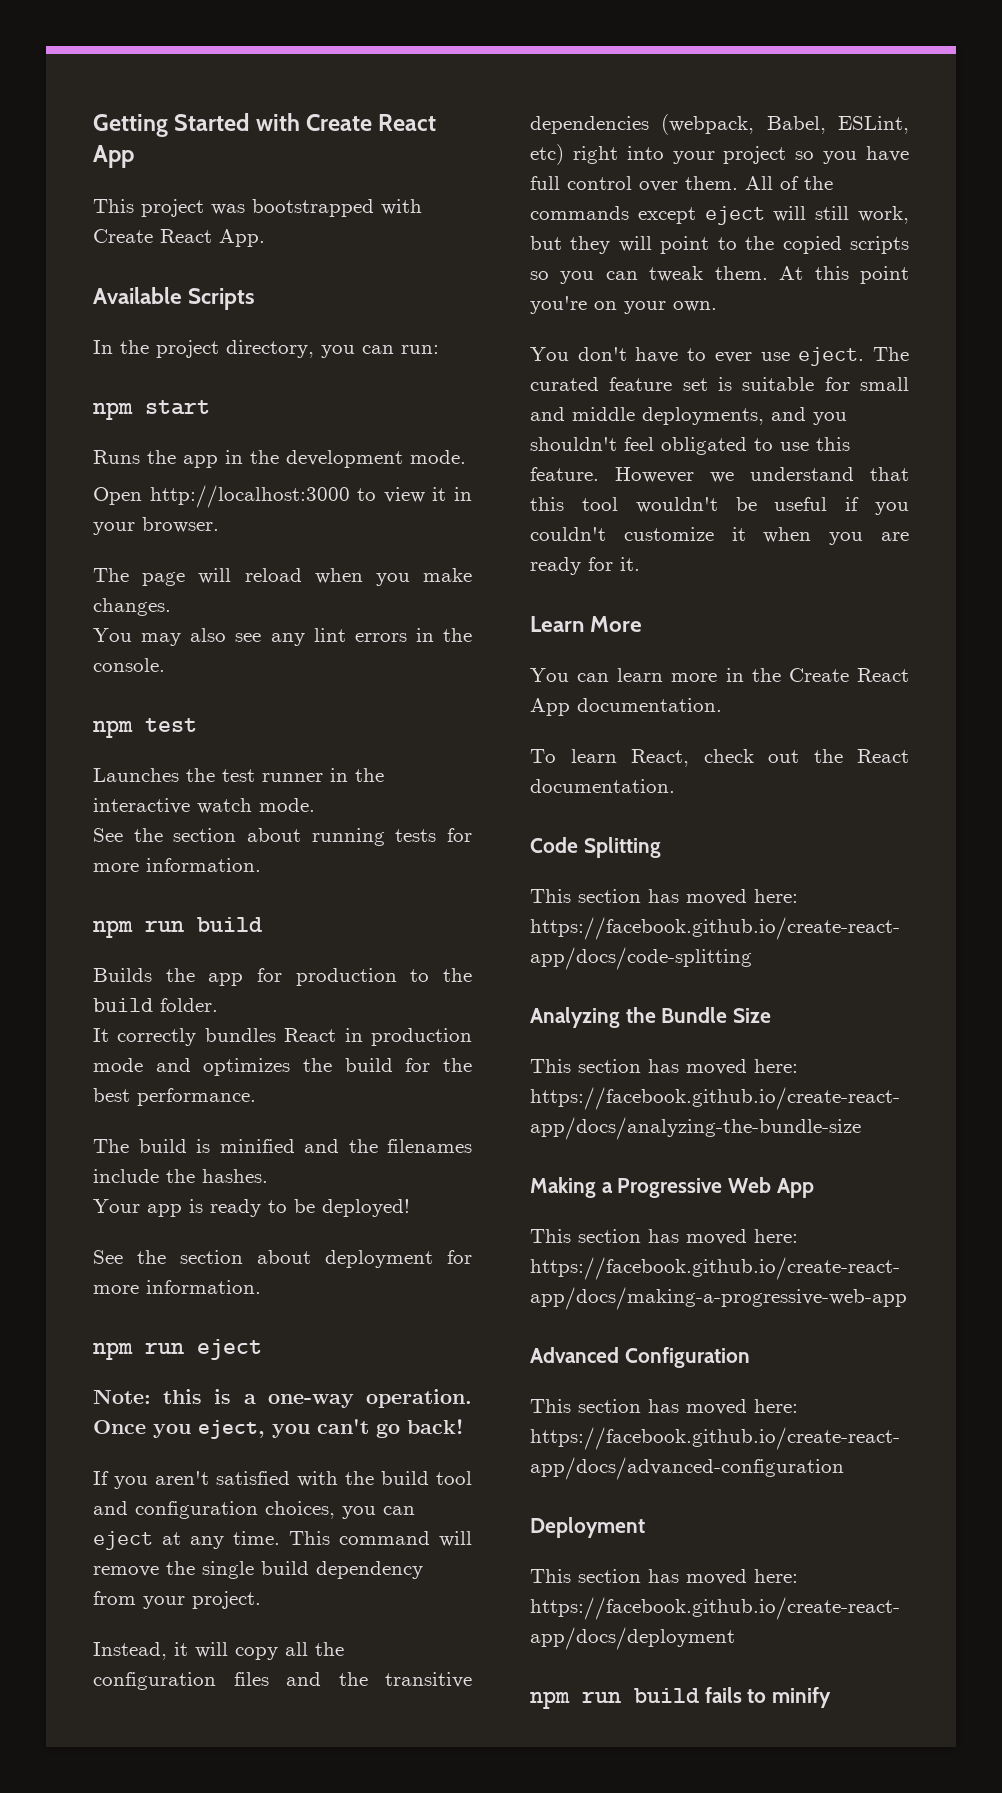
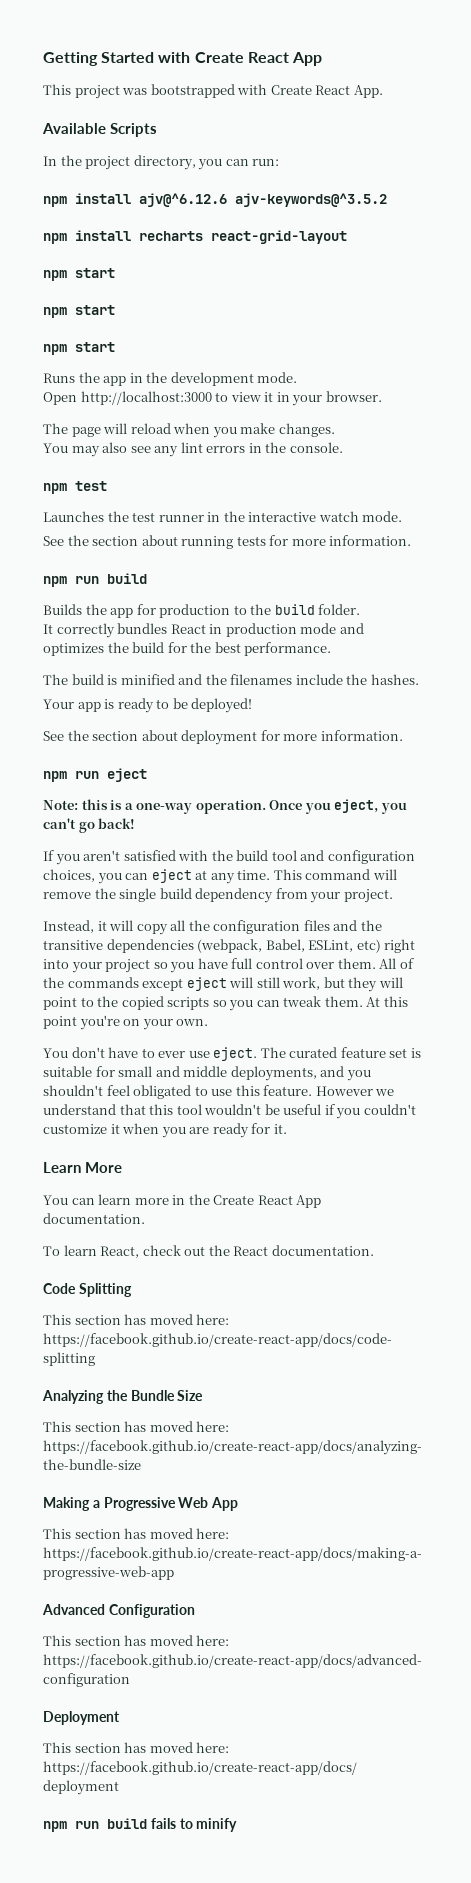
+ npm install ajv@^6.12.6 ajv-keywords@^3.5.2
+ npm install recharts react-grid-layout
+ npm start
+ npm start

